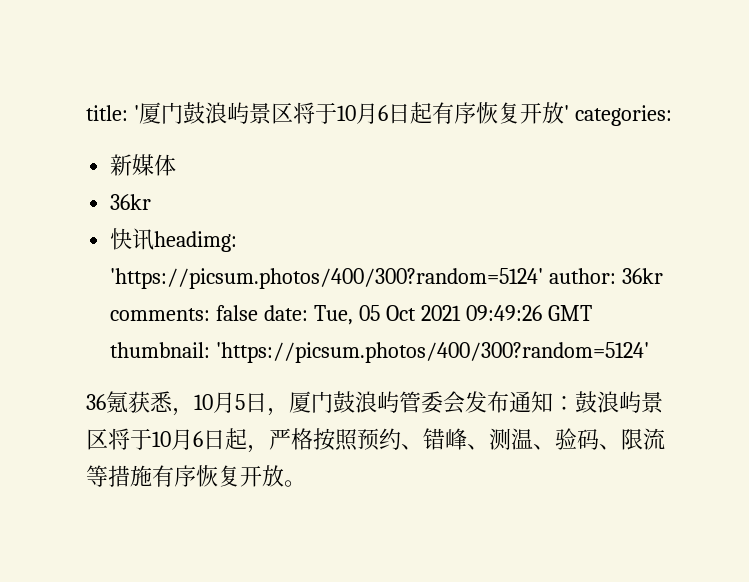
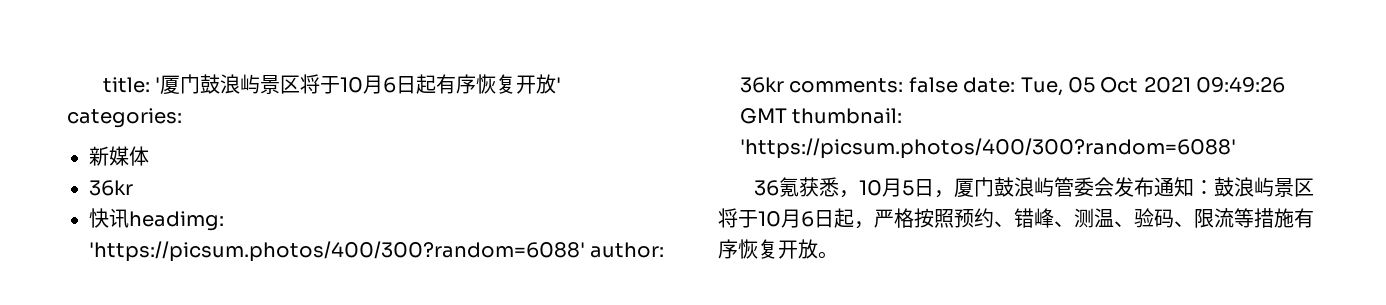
- 快讯headimg: 'https://picsum.photos/400/300?random=5124' author: 36kr comments: false date: Tue, 05 Oct 2021 09:49:26 GMT thumbnail: 'https://picsum.photos/400/300?random=5124'
+ 快讯headimg: 'https://picsum.photos/400/300?random=6088' author: 36kr comments: false date: Tue, 05 Oct 2021 09:49:26 GMT thumbnail: 'https://picsum.photos/400/300?random=6088'

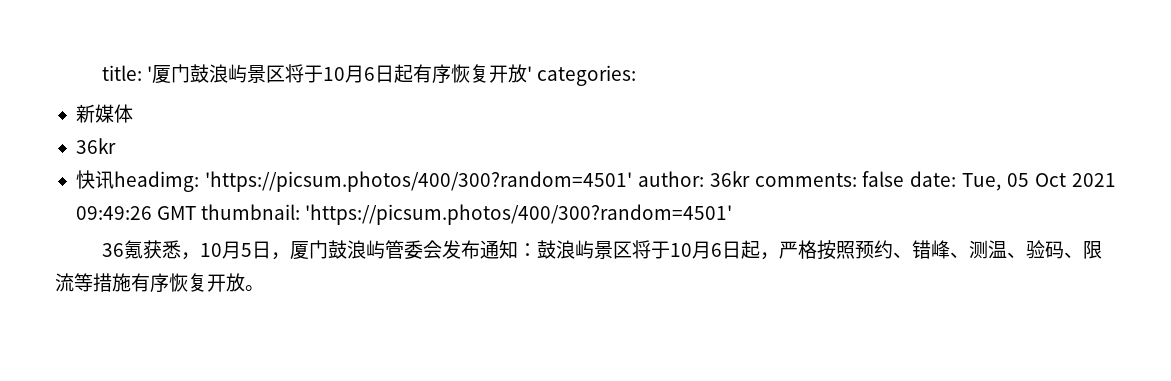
- 快讯headimg: 'https://picsum.photos/400/300?random=6088' author: 36kr comments: false date: Tue, 05 Oct 2021 09:49:26 GMT thumbnail: 'https://picsum.photos/400/300?random=6088'
+ 快讯headimg: 'https://picsum.photos/400/300?random=4501' author: 36kr comments: false date: Tue, 05 Oct 2021 09:49:26 GMT thumbnail: 'https://picsum.photos/400/300?random=4501'

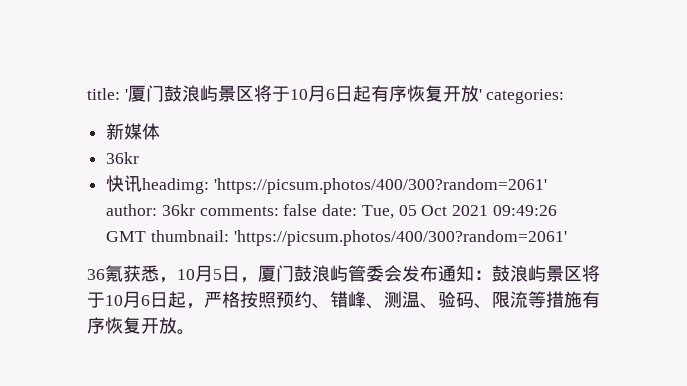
- 快讯headimg: 'https://picsum.photos/400/300?random=4501' author: 36kr comments: false date: Tue, 05 Oct 2021 09:49:26 GMT thumbnail: 'https://picsum.photos/400/300?random=4501'
+ 快讯headimg: 'https://picsum.photos/400/300?random=2061' author: 36kr comments: false date: Tue, 05 Oct 2021 09:49:26 GMT thumbnail: 'https://picsum.photos/400/300?random=2061'

